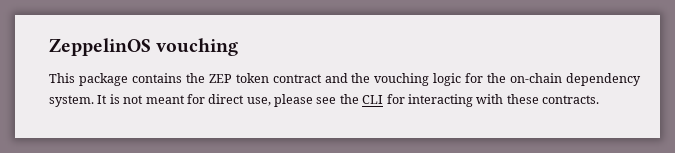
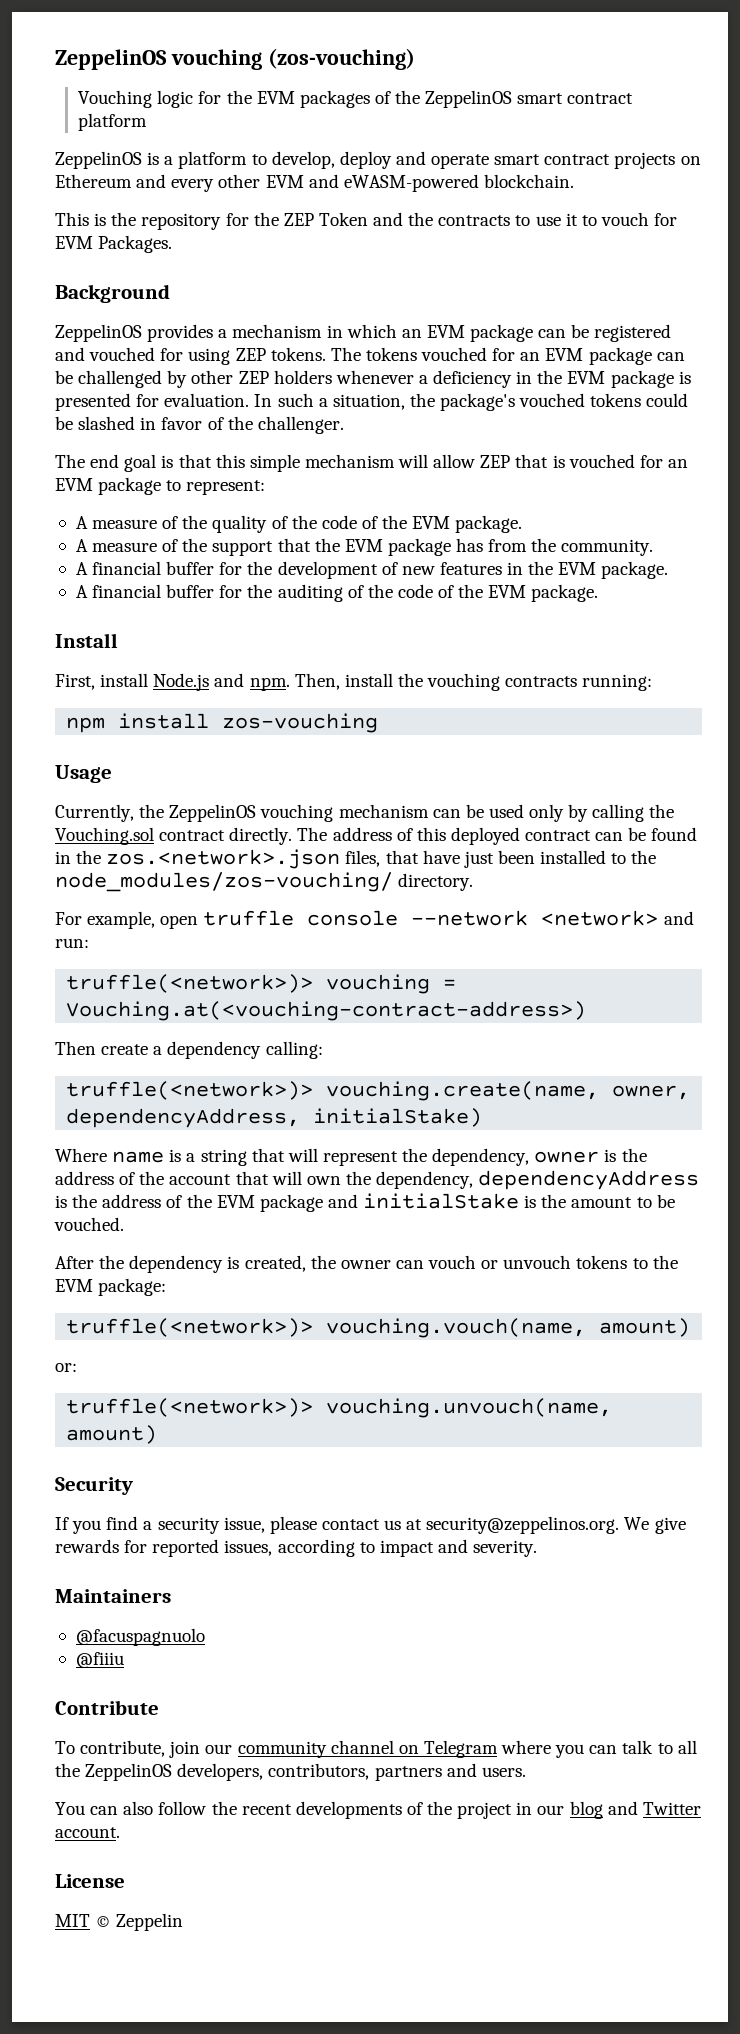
- ZeppelinOS vouching
- This package contains the ZEP token contract and the vouching logic for the on-chain dependency system. It is not meant for direct use, please see the CLI for interacting with these contracts.
+ ZeppelinOS vouching (zos-vouching)
+ Vouching logic for the EVM packages of the ZeppelinOS smart contract platform
+ ZeppelinOS is a platform to develop, deploy and operate smart contract projects on Ethereum and every other EVM and eWASM-powered blockchain.
+ This is the repository for the ZEP Token and the contracts to use it to vouch for EVM Packages.
+ Background
+ ZeppelinOS provides a mechanism in which an EVM package can be registered and vouched for using ZEP tokens. The tokens vouched for an EVM package can be challenged by other ZEP holders whenever a deficiency in the EVM package is presented for evaluation. In such a situation, the package's vouched tokens could be slashed in favor of the challenger.
+ The end goal is that this simple mechanism will allow ZEP that is vouched for an EVM package to represent:
+ A measure of the quality of the code of the EVM package.
+ A measure of the support that the EVM package has from the community.
+ A financial buffer for the development of new features in the EVM package.
+ A financial buffer for the auditing of the code of the EVM package.
+ Install
+ First, install Node.js and npm. Then, install the vouching contracts running:
+ npm install zos-vouching
+ Usage
+ Currently, the ZeppelinOS vouching mechanism can be used only by calling the Vouching.sol contract directly. The address of this deployed contract can be found in the zos.<network>.json files, that have just been installed to the node_modules/zos-vouching/ directory.
+ For example, open truffle console --network <network> and run:
+ truffle(<network>)> vouching = Vouching.at(<vouching-contract-address>)
+ Then create a dependency calling:
+ truffle(<network>)> vouching.create(name, owner, dependencyAddress, initialStake)
+ Where name is a string that will represent the dependency, owner is the address of the account that will own the dependency, dependencyAddress is the address of the EVM package and initialStake is the amount to be vouched.
+ After the dependency is created, the owner can vouch or unvouch tokens to the EVM package:
+ truffle(<network>)> vouching.vouch(name, amount)
+ or:
+ truffle(<network>)> vouching.unvouch(name, amount)
+ Security
+ If you find a security issue, please contact us at security@zeppelinos.org. We give rewards for reported issues, according to impact and severity.
+ Maintainers
+ @facuspagnuolo
+ @fiiiu
+ Contribute
+ To contribute, join our community channel on Telegram where you can talk to all the ZeppelinOS developers, contributors, partners and users.
+ You can also follow the recent developments of the project in our blog and Twitter account.
+ License
+ MIT © Zeppelin

